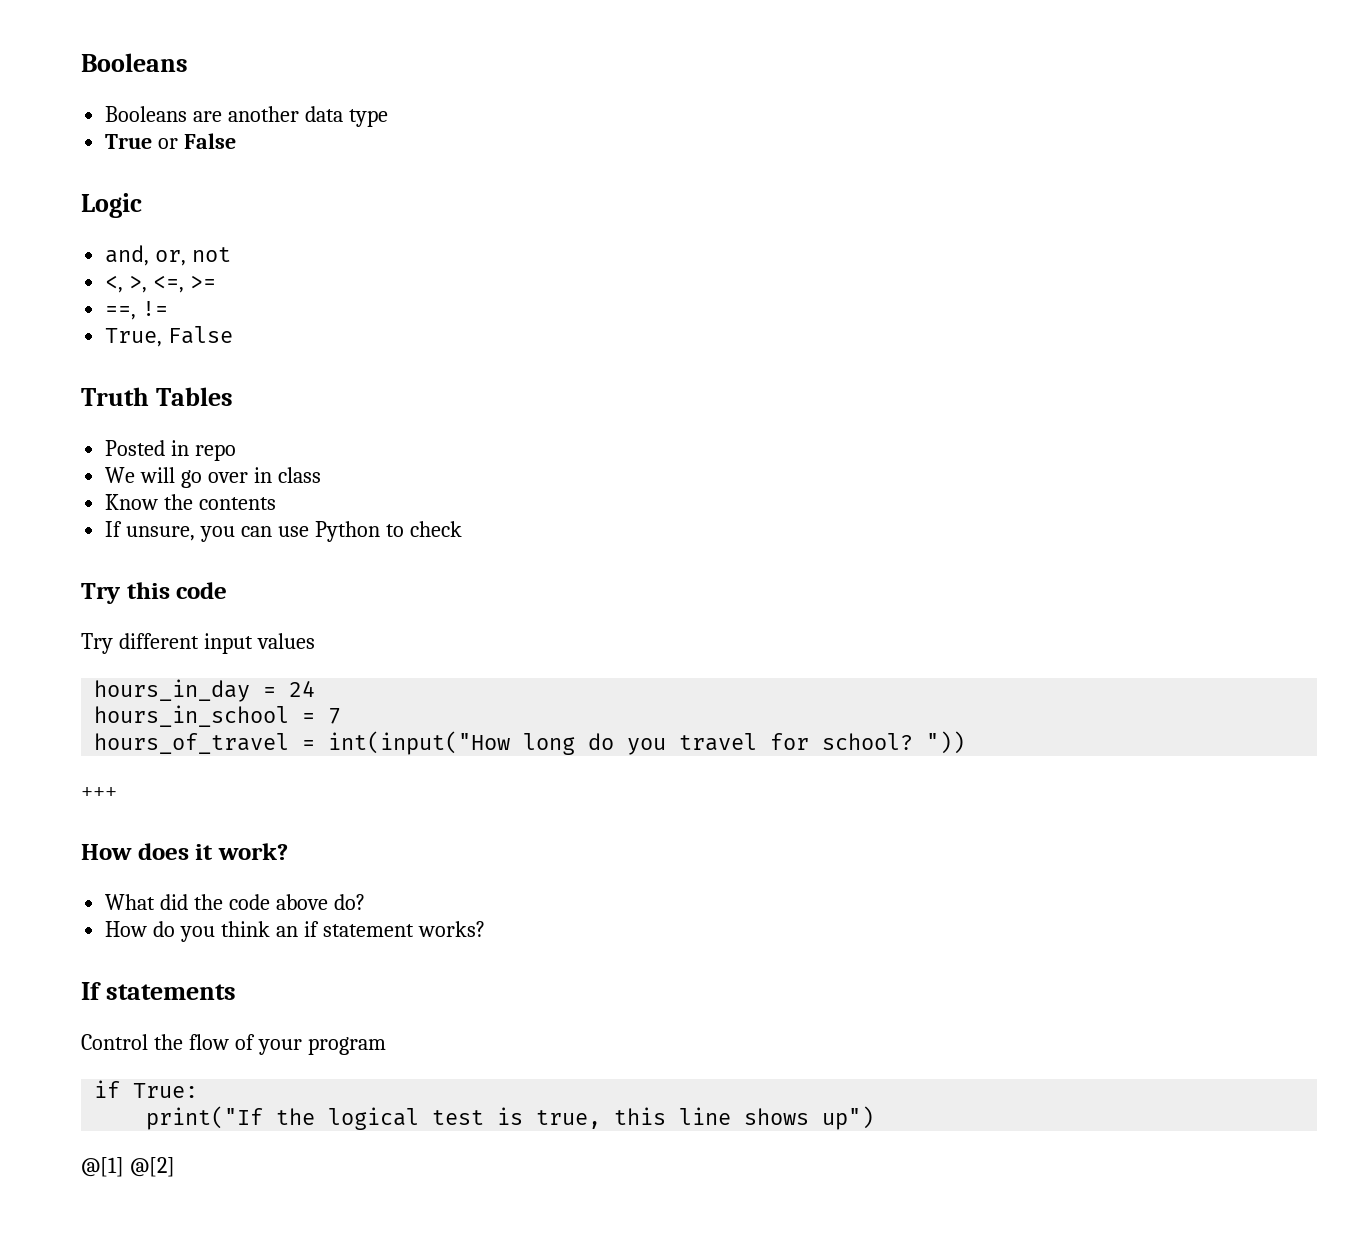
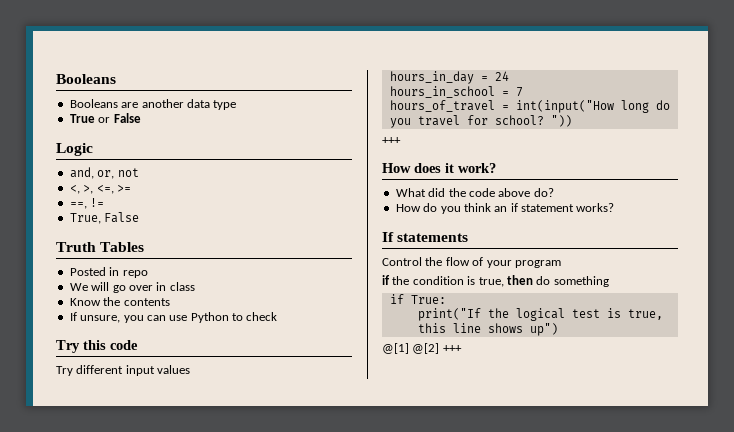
+ if the condition is true, then do something
- @[1] @[2]
+ @[1] @[2] +++

